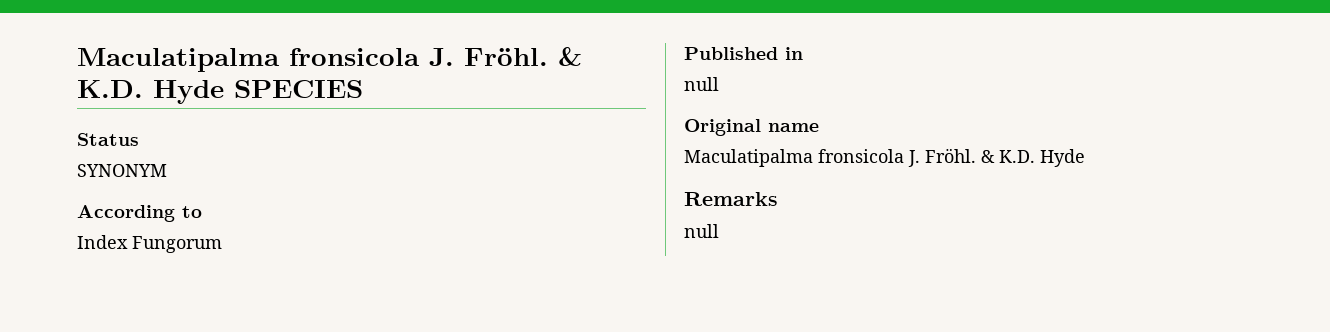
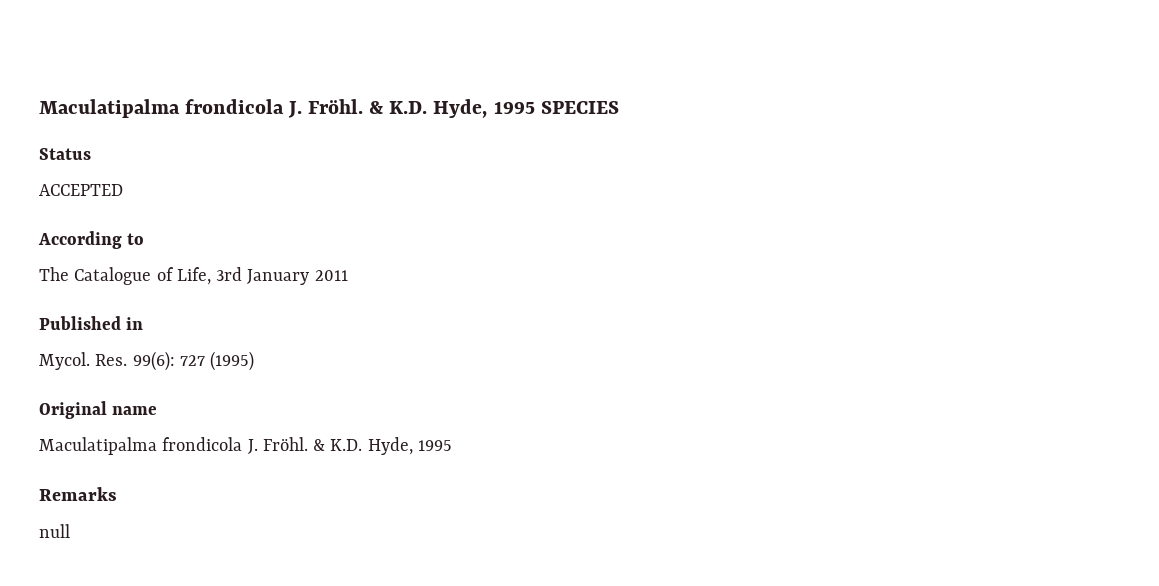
- Maculatipalma fronsicola J. Fröhl. & K.D. Hyde SPECIES
+ Maculatipalma frondicola J. Fröhl. & K.D. Hyde, 1995 SPECIES
- SYNONYM
+ ACCEPTED
- Index Fungorum
+ The Catalogue of Life, 3rd January 2011
  Published in
- null
+ Mycol. Res. 99(6): 727 (1995)
  Original name
- Maculatipalma fronsicola J. Fröhl. & K.D. Hyde
+ Maculatipalma frondicola J. Fröhl. & K.D. Hyde, 1995

